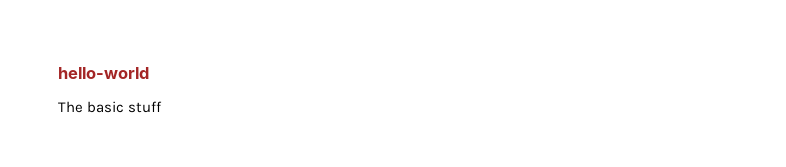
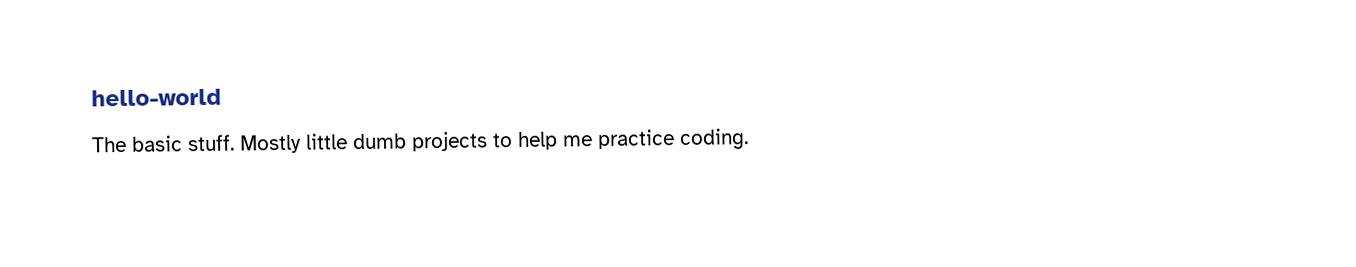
- The basic stuff
+ The basic stuff. Mostly little dumb projects to help me practice coding.

